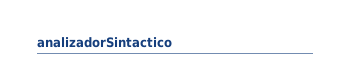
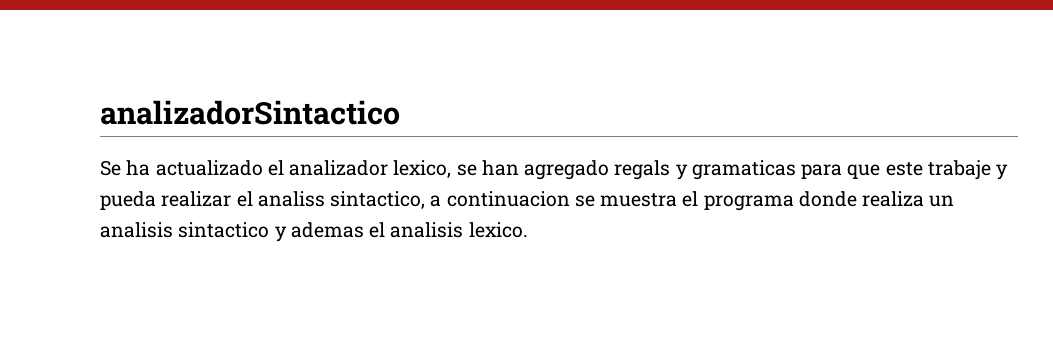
+ Se ha actualizado el analizador lexico, se han agregado regals y gramaticas para que este trabaje y pueda realizar el analiss sintactico, a continuacion se muestra el programa donde realiza un analisis sintactico y ademas el analisis lexico.

